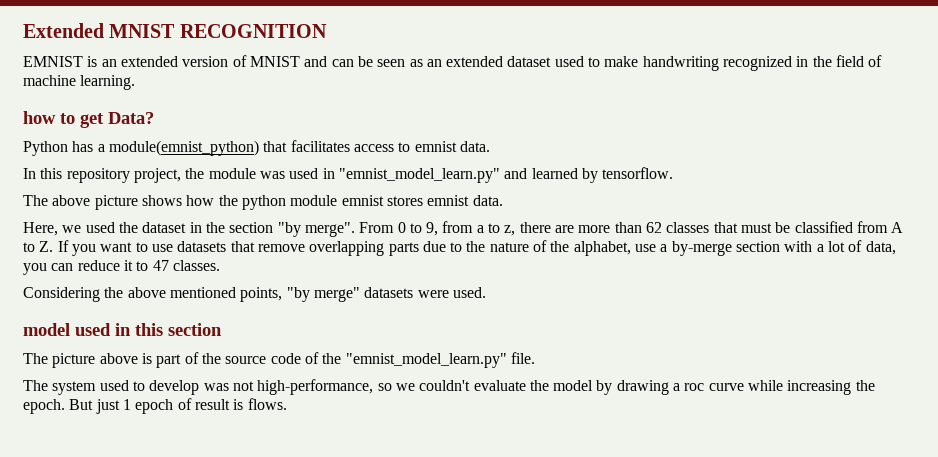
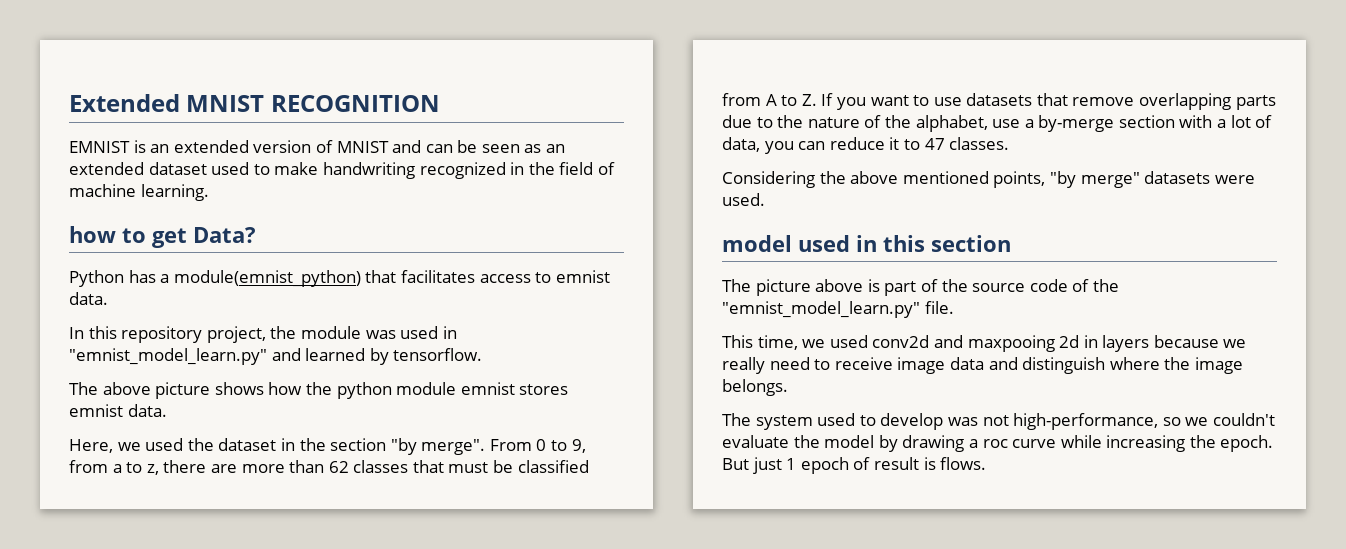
+ This time, we used conv2d and maxpooing 2d in layers because we really need to receive image data and distinguish where the image belongs.

